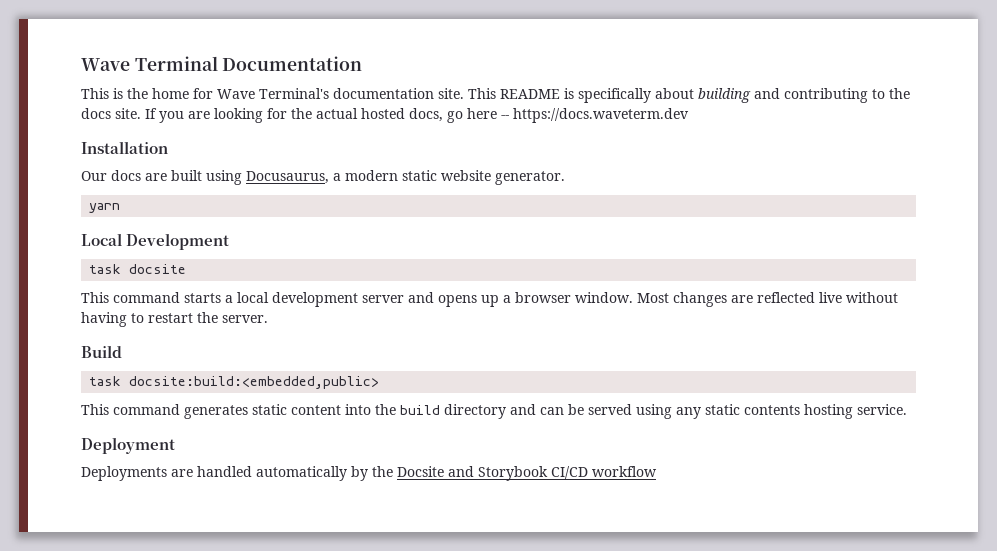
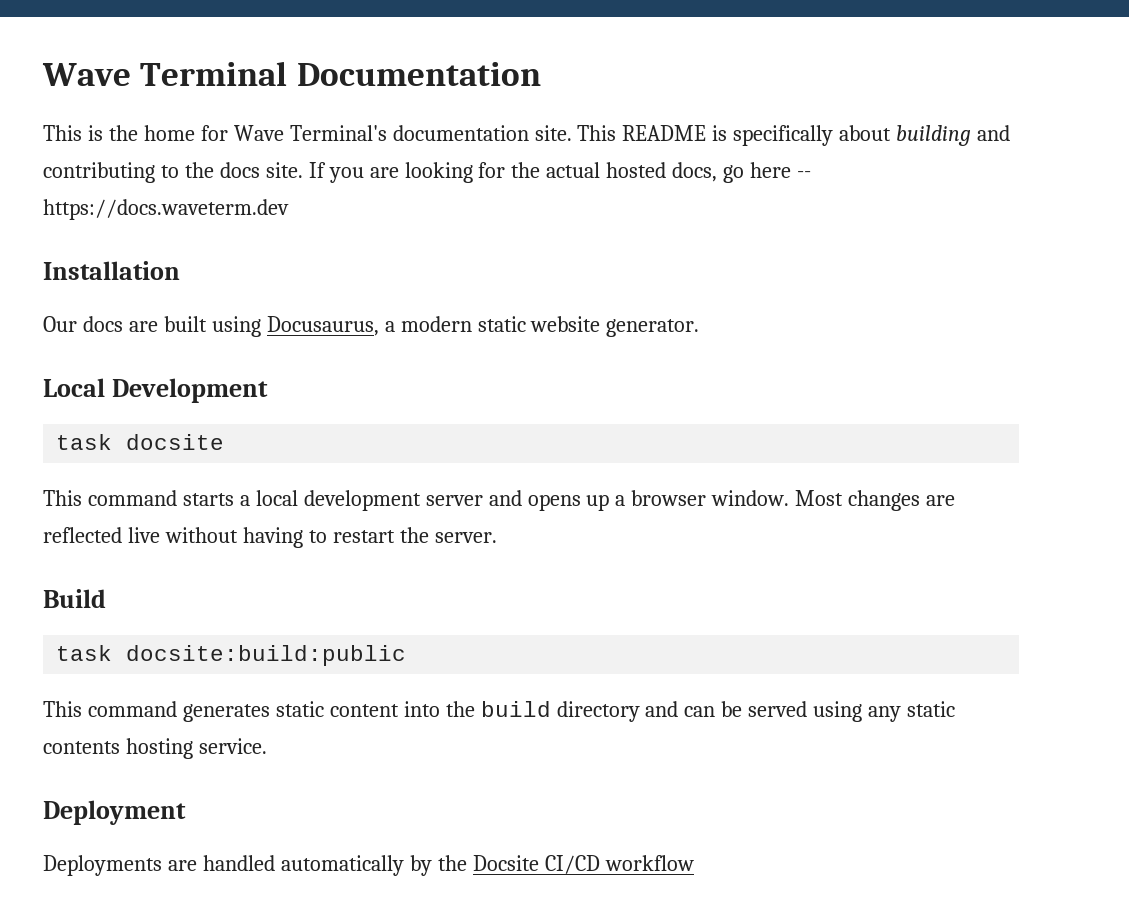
- yarn
- task docsite:build:<embedded,public>
+ task docsite:build:public
- Deployments are handled automatically by the Docsite and Storybook CI/CD workflow
+ Deployments are handled automatically by the Docsite CI/CD workflow

